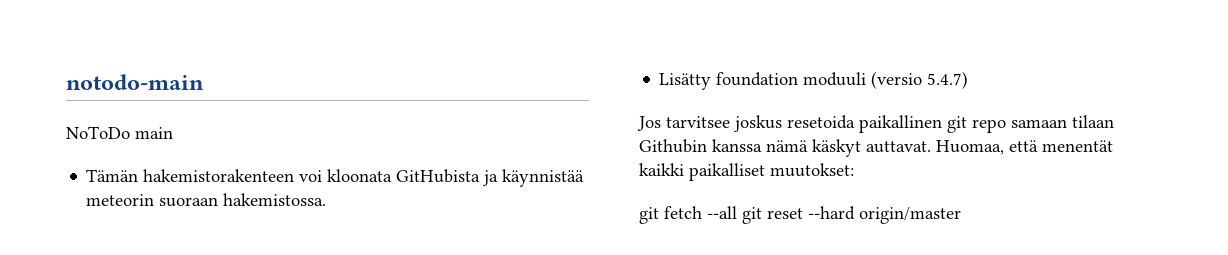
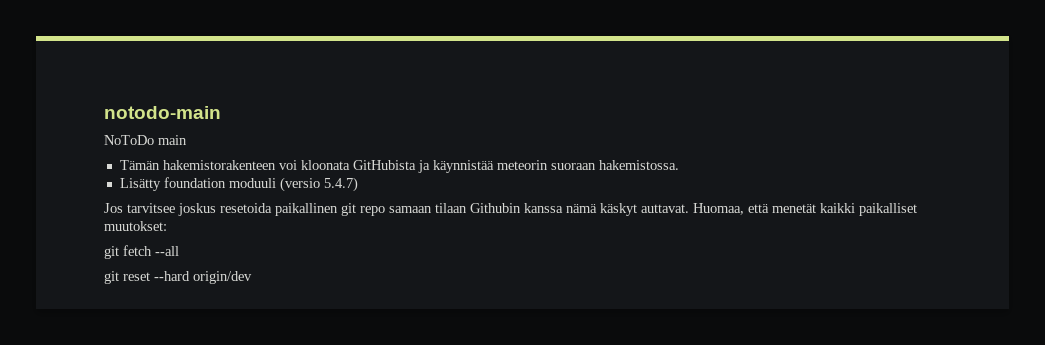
- Huomaa, että menentät kaikki paikalliset muutokset:
+ Huomaa, että menetät kaikki paikalliset muutokset:
- git fetch --all git reset --hard origin/master
+ git fetch --all
+ git reset --hard origin/dev

